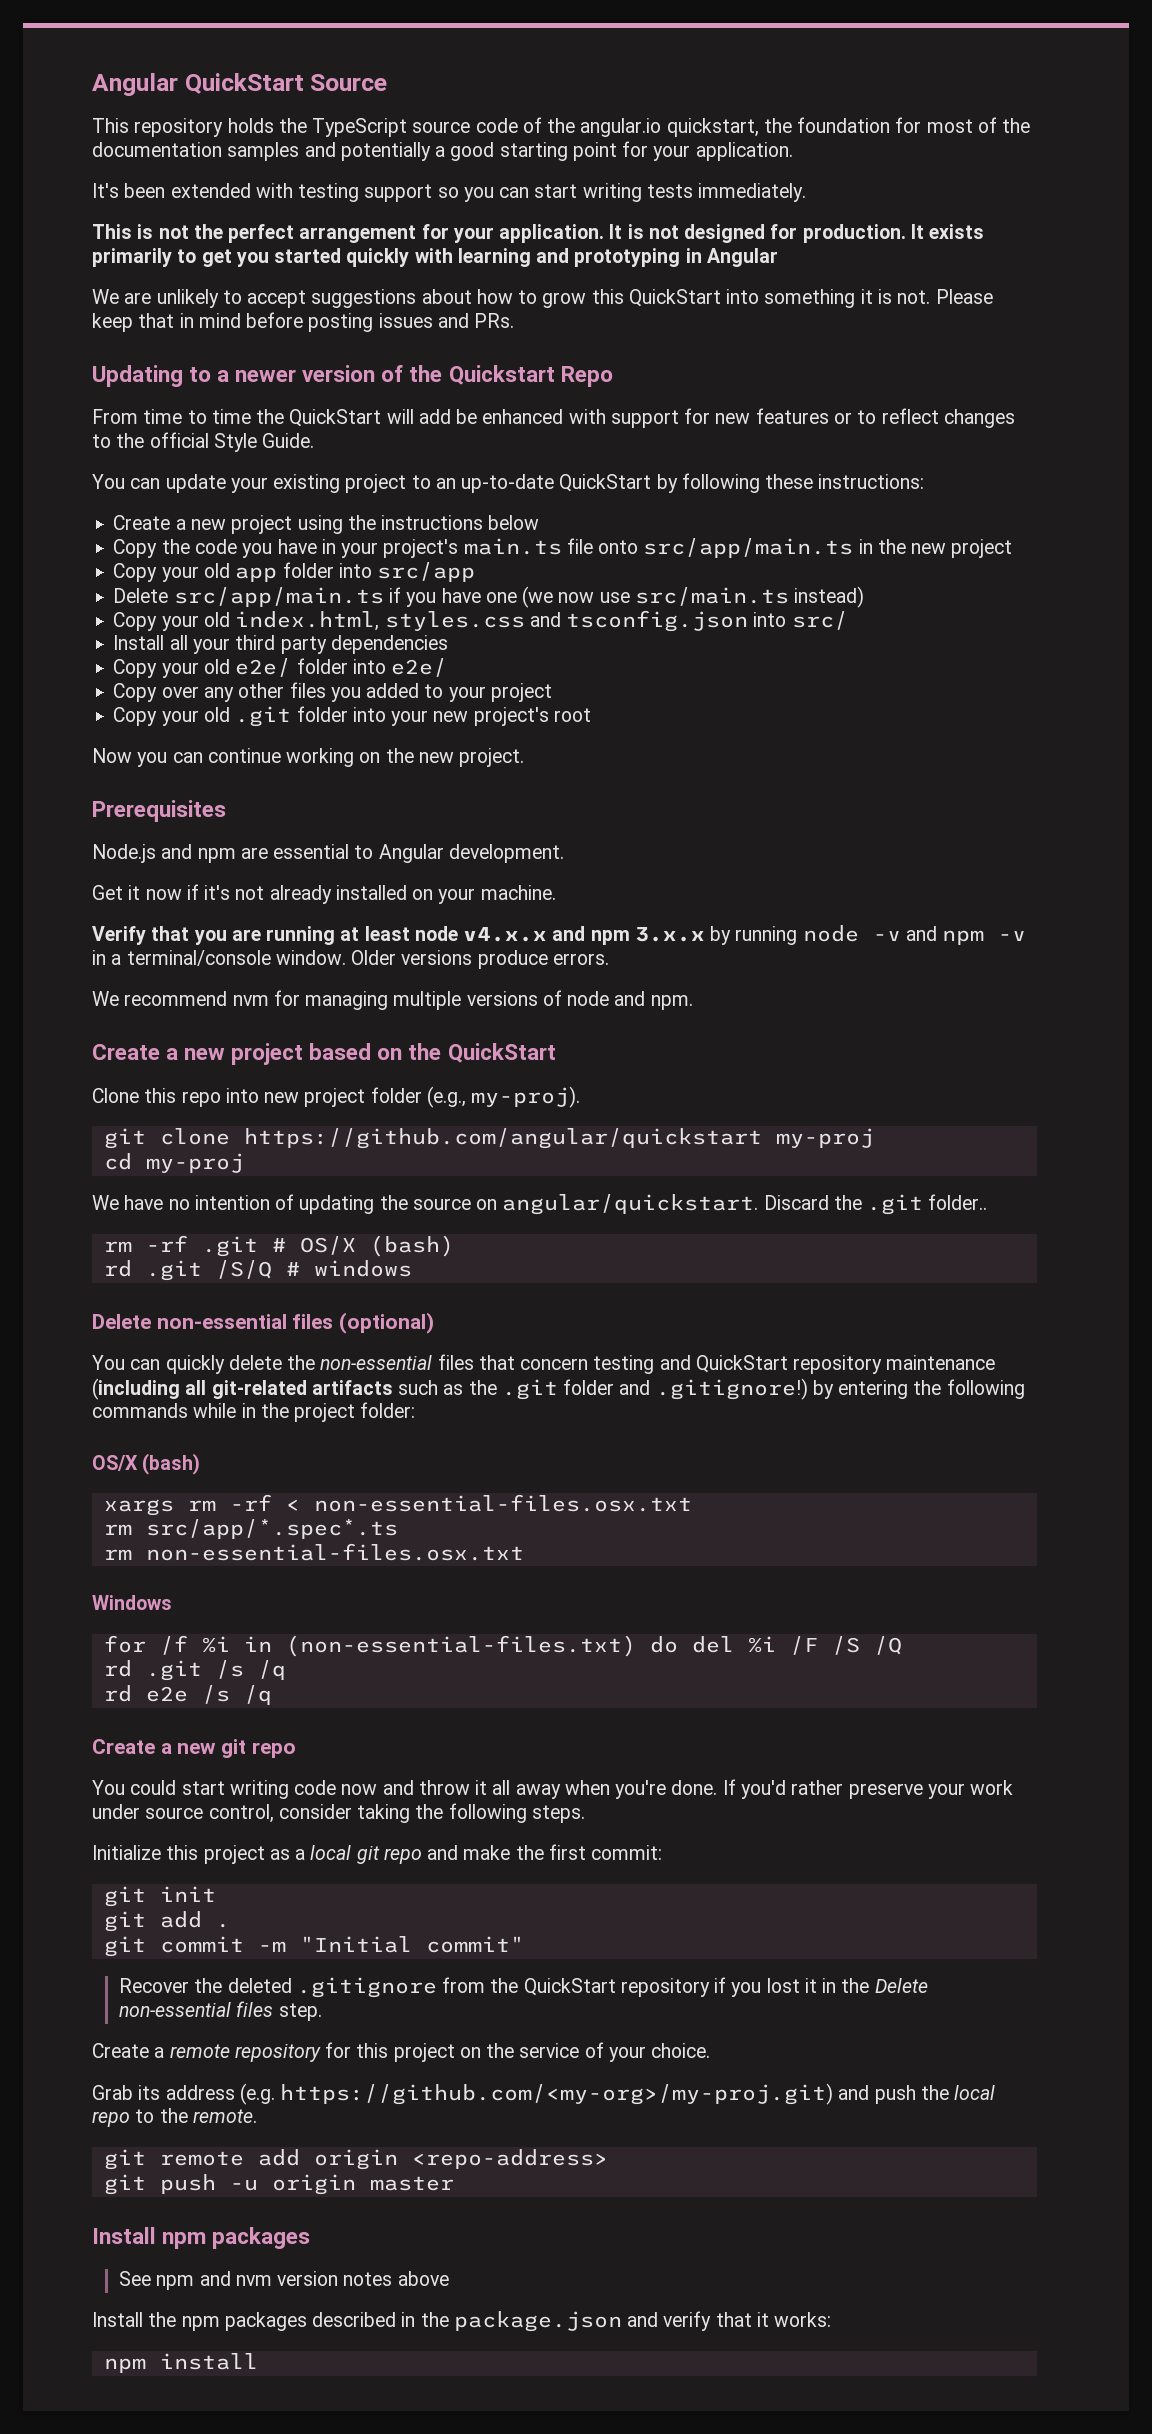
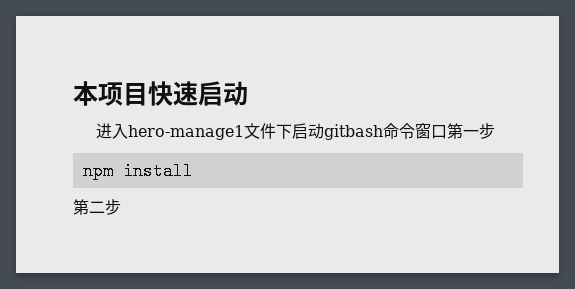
- Angular QuickStart Source
- This repository holds the TypeScript source code of the angular.io quickstart, the foundation for most of the documentation samples and potentially a good starting point for your application.
- It's been extended with testing support so you can start writing tests immediately.
- This is not the perfect arrangement for your application. It is not designed for production. It exists primarily to get you started quickly with learning and prototyping in Angular
- We are unlikely to accept suggestions about how to grow this QuickStart into something it is not. Please keep that in mind before posting issues and PRs.
- Updating to a newer version of the Quickstart Repo
- From time to time the QuickStart will add be enhanced with support for new features or to reflect changes to the official Style Guide.
- You can update your existing project to an up-to-date QuickStart by following these instructions:
- Create a new project using the instructions below
- Copy the code you have in your project's main.ts file onto src/app/main.ts in the new project
- Copy your old app folder into src/app
- Delete src/app/main.ts if you have one (we now use src/main.ts instead)
- Copy your old index.html, styles.css and tsconfig.json into src/
- Install all your third party dependencies
- Copy your old e2e/ folder into e2e/
- Copy over any other files you added to your project
- Copy your old .git folder into your new project's root
- Now you can continue working on the new project.
- Prerequisites
- Node.js and npm are essential to Angular development.
- Get it now if it's not already installed on your machine.
- Verify that you are running at least node v4.x.x and npm 3.x.x by running node -v and npm -v in a terminal/console window. Older versions produce errors.
- We recommend nvm for managing multiple versions of node and npm.
- Create a new project based on the QuickStart
- Clone this repo into new project folder (e.g., my-proj).
- git clone https://github.com/angular/quickstart my-proj
- cd my-proj
- We have no intention of updating the source on angular/quickstart. Discard the .git folder..
- rm -rf .git # OS/X (bash)
- rd .git /S/Q # windows
- Delete non-essential files (optional)
- You can quickly delete the non-essential files that concern testing and QuickStart repository maintenance (including all git-related artifacts such as the .git folder and .gitignore!) by entering the following commands while in the project folder:
- OS/X (bash)
- xargs rm -rf < non-essential-files.osx.txt
- rm src/app/*.spec*.ts
- rm non-essential-files.osx.txt
- Windows
- for /f %i in (non-essential-files.txt) do del %i /F /S /Q
- rd .git /s /q
- rd e2e /s /q
- Create a new git repo
- You could start writing code now and throw it all away when you're done. If you'd rather preserve your work under source control, consider taking the following steps.
- Initialize this project as a local git repo and make the first commit:
- git init
- git add .
- git commit -m "Initial commit"
- Recover the deleted .gitignore from the QuickStart repository if you lost it in the Delete non-essential files step.
- Create a remote repository for this project on the service of your choice.
- Grab its address (e.g. https://github.com/<my-org>/my-proj.git) and push the local repo to the remote.
- git remote add origin <repo-address>
- git push -u origin master
- Install npm packages
- See npm and nvm version notes above
- Install the npm packages described in the package.json and verify that it works:
+ 本项目快速启动
+ 进入hero-manage1文件下启动gitbash命令窗口第一步
+ 第二步

